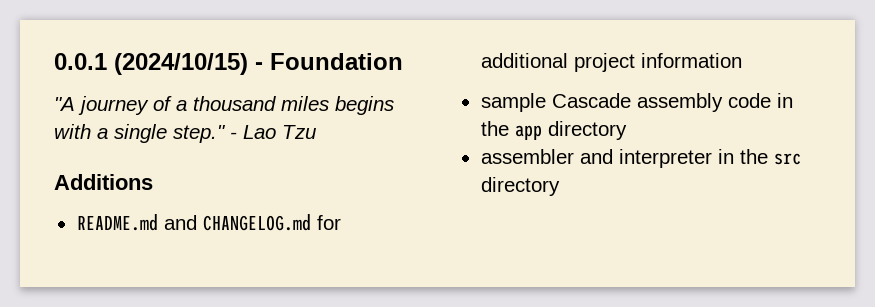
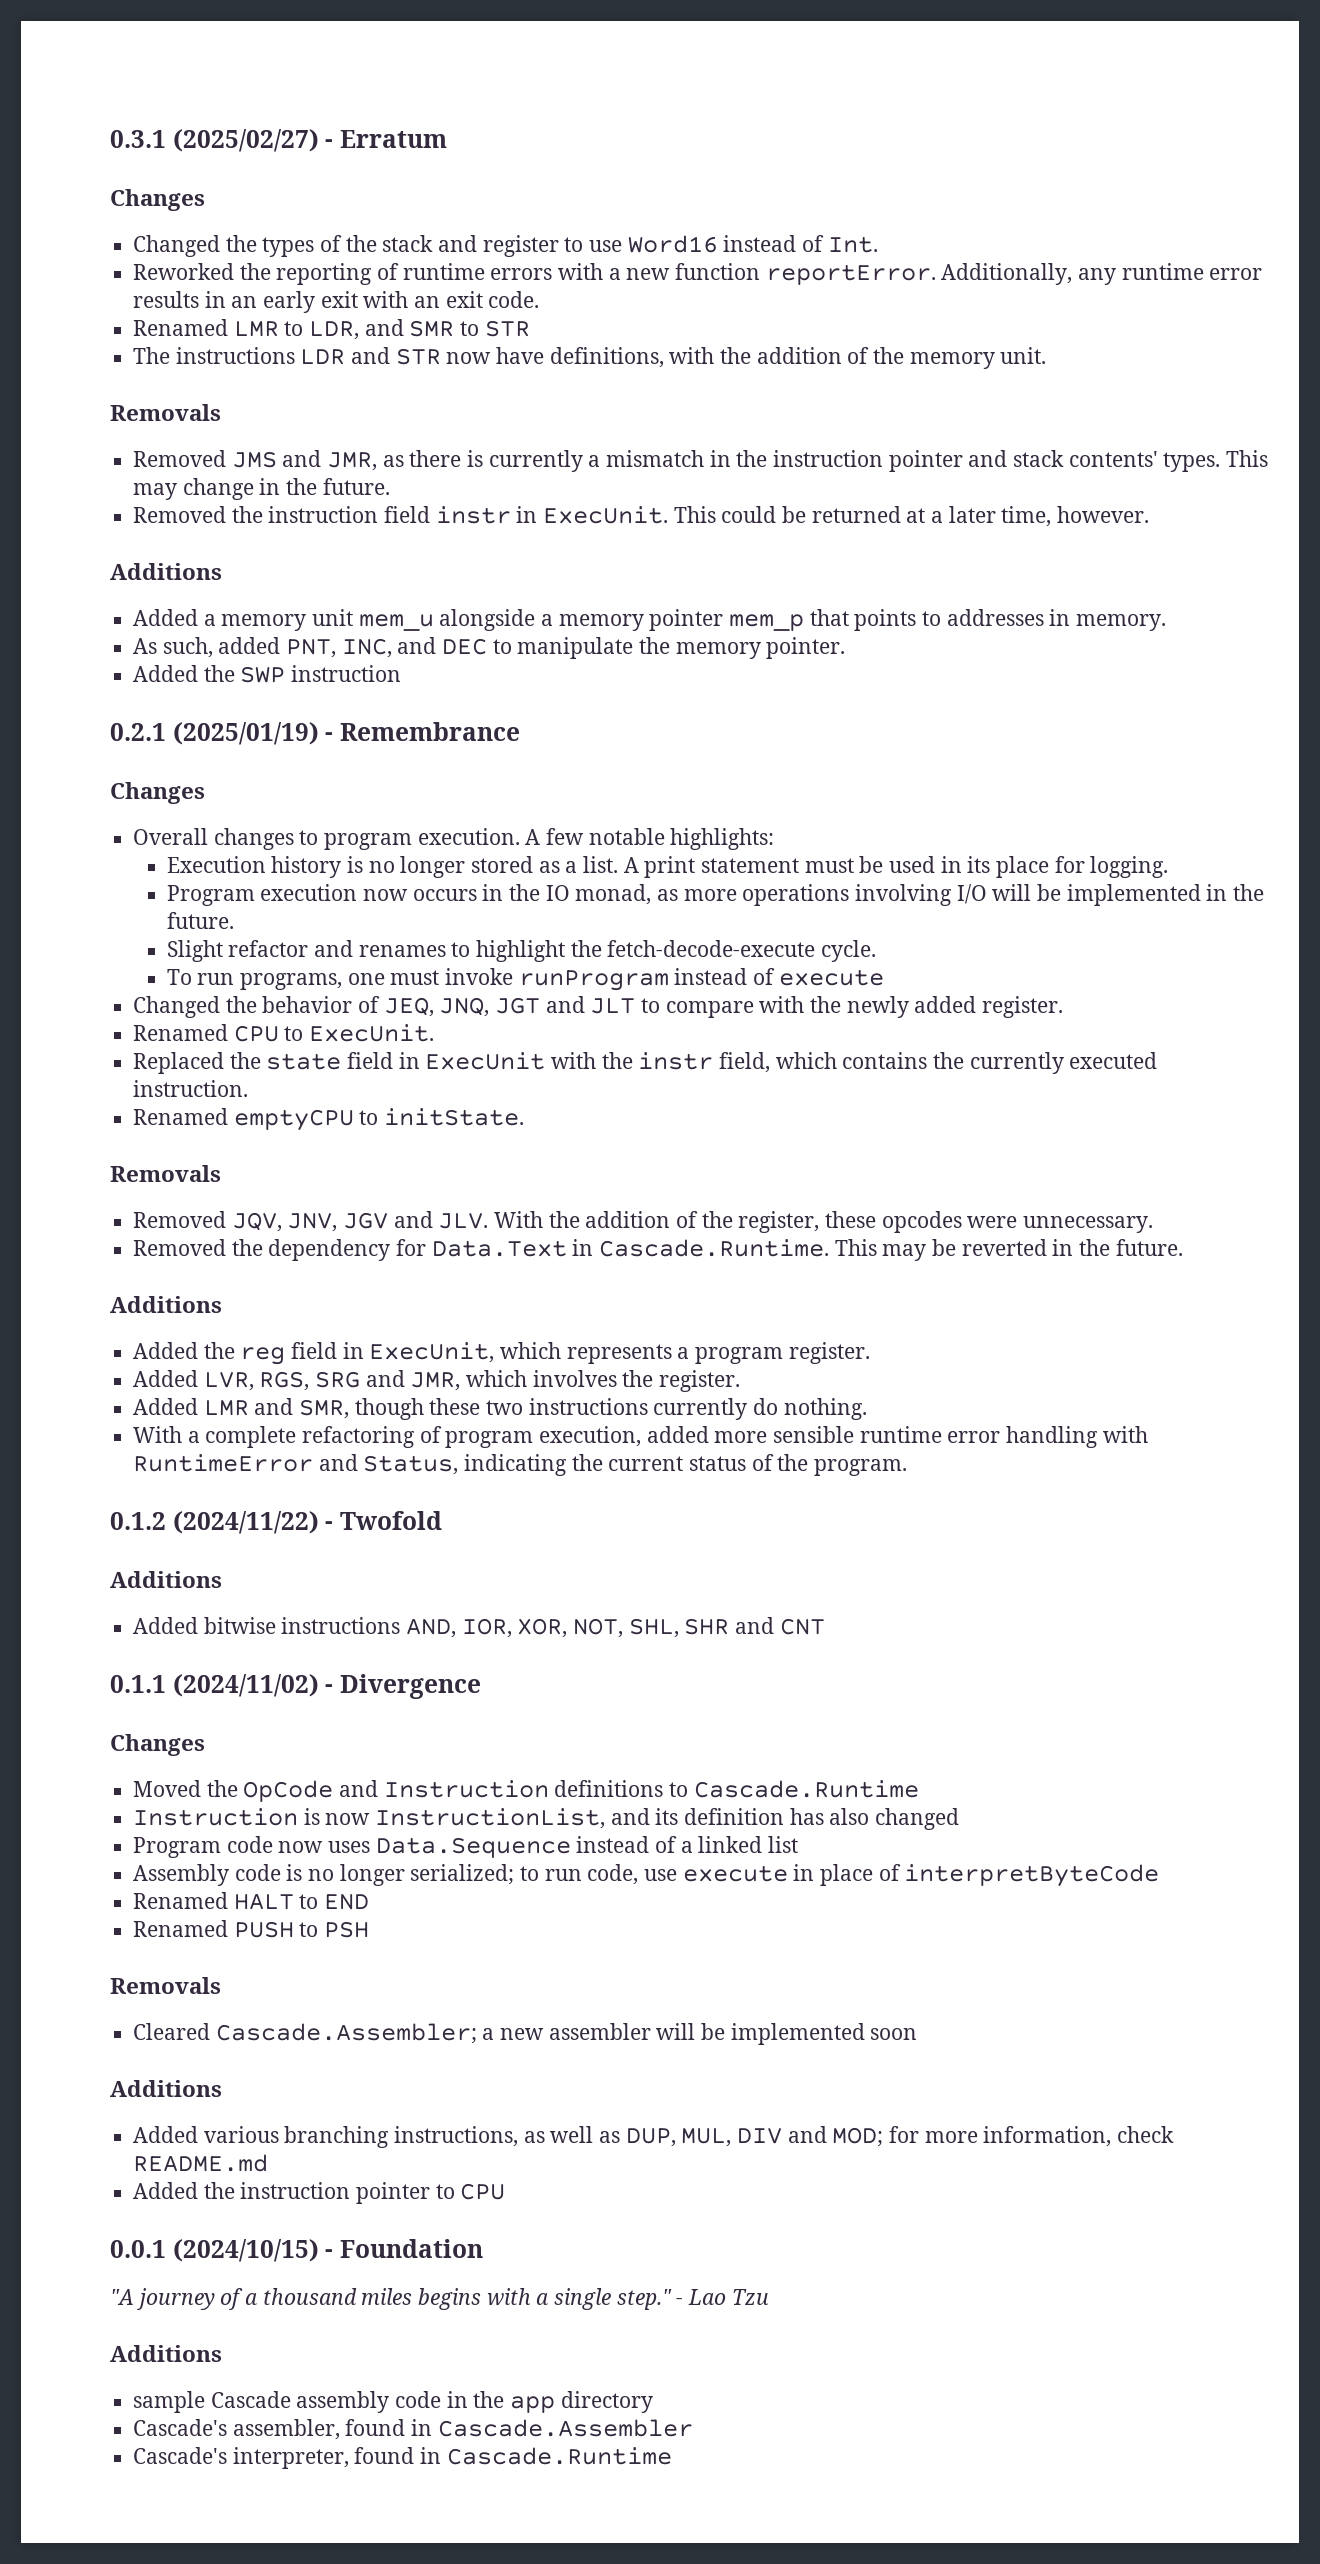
+ 0.3.1 (2025/02/27) - Erratum
+ Changes
+ Changed the types of the stack and register to use Word16 instead of Int.
+ Reworked the reporting of runtime errors with a new function reportError. Additionally, any runtime error results in an early exit with an exit code.
+ Renamed LMR to LDR, and SMR to STR
+ The instructions LDR and STR now have definitions, with the addition of the memory unit.
+ Removals
+ Removed JMS and JMR, as there is currently a mismatch in the instruction pointer and stack contents' types. This may change in the future.
+ Removed the instruction field instr in ExecUnit. This could be returned at a later time, however.
+ Additions
+ Added a memory unit mem_u alongside a memory pointer mem_p that points to addresses in memory.
+ As such, added PNT, INC, and DEC to manipulate the memory pointer.
+ Added the SWP instruction
+ 0.2.1 (2025/01/19) - Remembrance
+ Changes
+ Overall changes to program execution. A few notable highlights:
+ Execution history is no longer stored as a list. A print statement must be used in its place for logging.
+ Program execution now occurs in the IO monad, as more operations involving I/O will be implemented in the future.
+ Slight refactor and renames to highlight the fetch-decode-execute cycle.
+ To run programs, one must invoke runProgram instead of execute
+ Changed the behavior of JEQ, JNQ, JGT and JLT to compare with the newly added register.
+ Renamed CPU to ExecUnit.
+ Replaced the state field in ExecUnit with the instr field, which contains the currently executed instruction.
+ Renamed emptyCPU to initState.
+ Removals
+ Removed JQV, JNV, JGV and JLV. With the addition of the register, these opcodes were unnecessary.
+ Removed the dependency for Data.Text in Cascade.Runtime. This may be reverted in the future.
+ Additions
+ Added the reg field in ExecUnit, which represents a program register.
+ Added LVR, RGS, SRG and JMR, which involves the register.
+ Added LMR and SMR, though these two instructions currently do nothing.
+ With a complete refactoring of program execution, added more sensible runtime error handling with RuntimeError and Status, indicating the current status of the program.
+ 0.1.2 (2024/11/22) - Twofold
+ Additions
+ Added bitwise instructions AND, IOR, XOR, NOT, SHL, SHR and CNT
+ 0.1.1 (2024/11/02) - Divergence
+ Changes
+ Moved the OpCode and Instruction definitions to Cascade.Runtime
+ Instruction is now InstructionList, and its definition has also changed
+ Program code now uses Data.Sequence instead of a linked list
+ Assembly code is no longer serialized; to run code, use execute in place of interpretByteCode
+ Renamed HALT to END
+ Renamed PUSH to PSH
+ Removals
+ Cleared Cascade.Assembler; a new assembler will be implemented soon
+ Additions
+ Added various branching instructions, as well as DUP, MUL, DIV and MOD; for more information, check README.md
+ Added the instruction pointer to CPU
- README.md and CHANGELOG.md for additional project information
- assembler and interpreter in the src directory
+ Cascade's assembler, found in Cascade.Assembler
+ Cascade's interpreter, found in Cascade.Runtime

